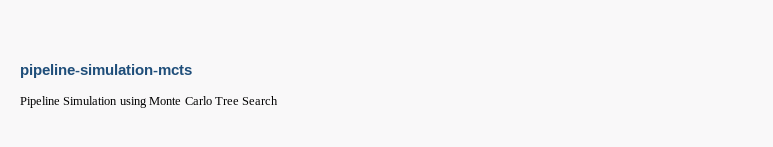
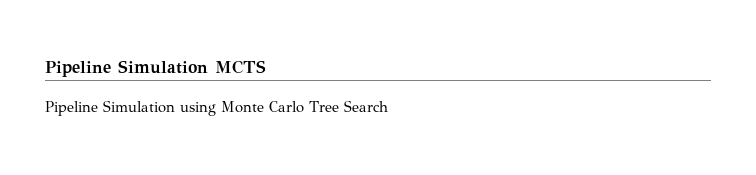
- pipeline-simulation-mcts
+ Pipeline Simulation MCTS

